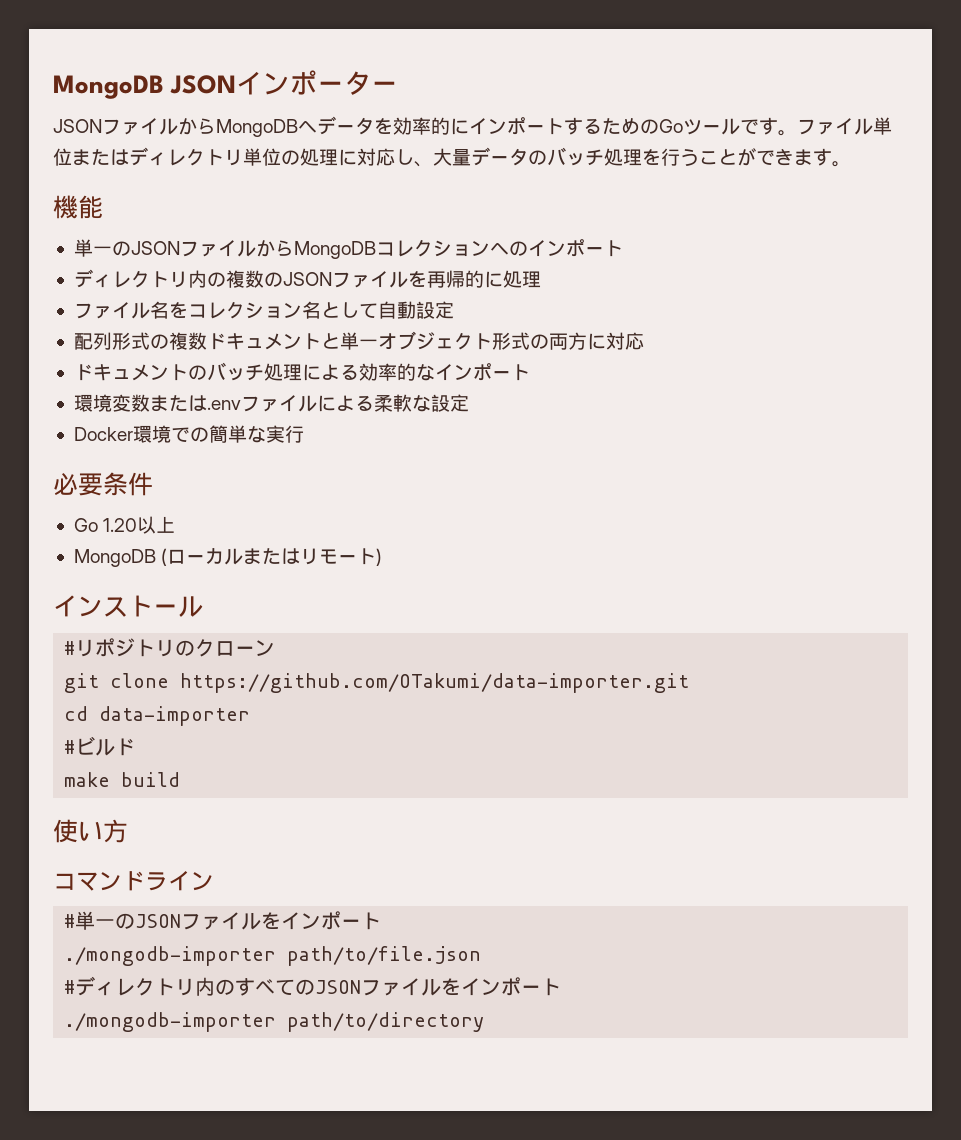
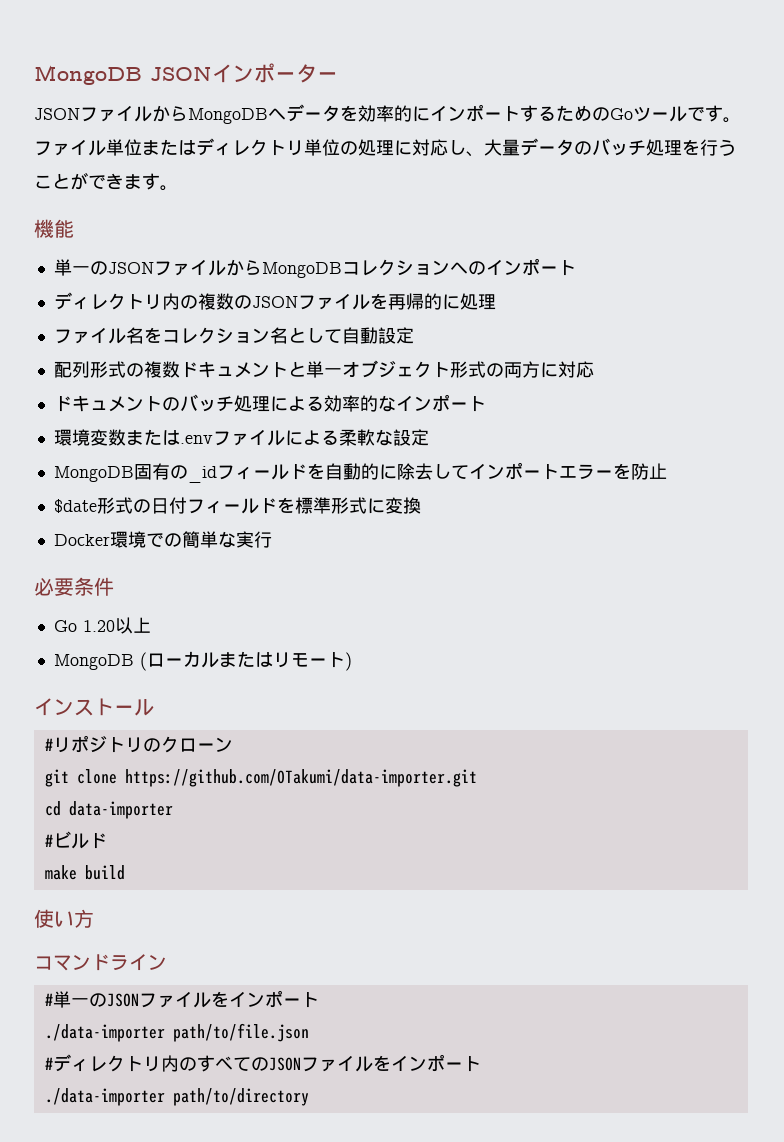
+ MongoDB固有の_idフィールドを自動的に除去してインポートエラーを防止
+ $date形式の日付フィールドを標準形式に変換
- ./mongodb-importer path/to/file.json
+ ./data-importer path/to/file.json
- ./mongodb-importer path/to/directory
+ ./data-importer path/to/directory

